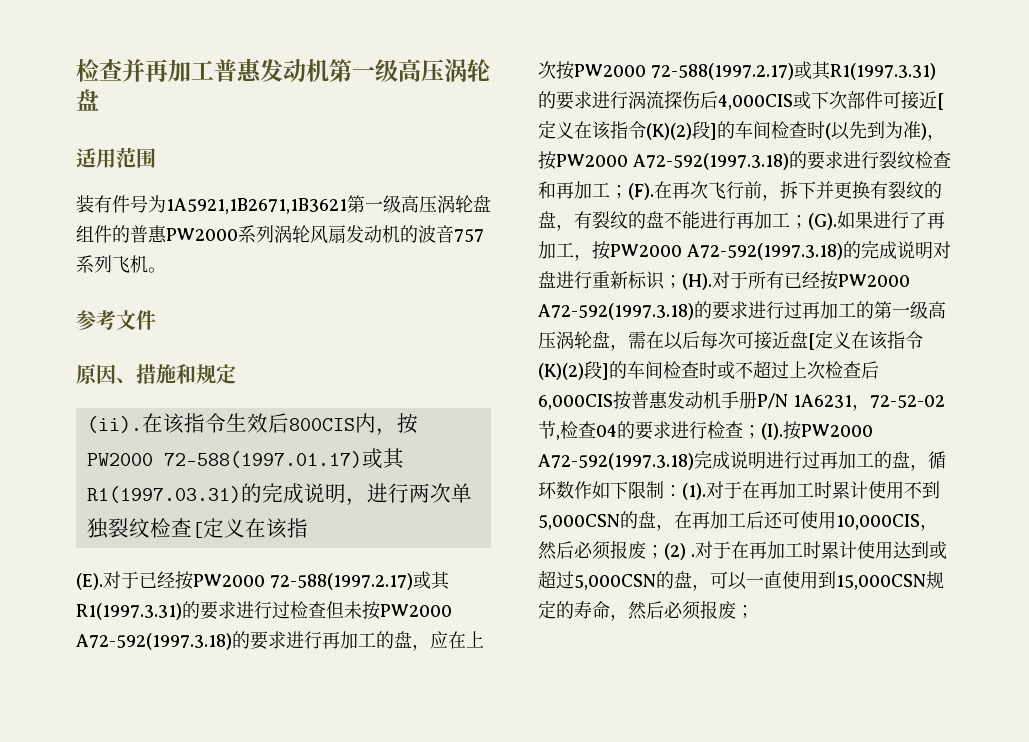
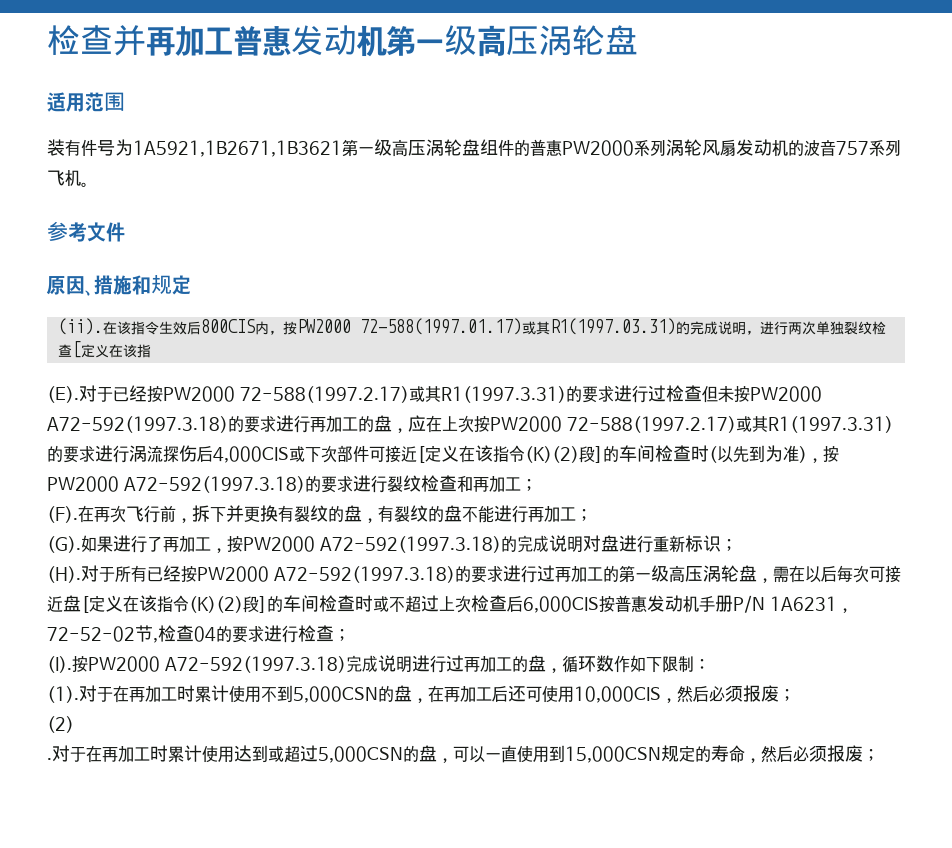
- (E).对于已经按PW2000 72-588(1997.2.17)或其R1(1997.3.31)的要求进行过检查但未按PW2000 A72-592(1997.3.18)的要求进行再加工的盘，应在上次按PW2000 72-588(1997.2.17)或其R1(1997.3.31)的要求进行涡流探伤后4,000CIS或下次部件可接近[定义在该指令(K)(2)段]的车间检查时(以先到为准)，按PW2000 A72-592(1997.3.18)的要求进行裂纹检查和再加工；(F).在再次飞行前，拆下并更换有裂纹的盘，有裂纹的盘不能进行再加工；(G).如果进行了再加工，按PW2000 A72-592(1997.3.18)的完成说明对盘进行重新标识；(H).对于所有已经按PW2000 A72-592(1997.3.18)的要求进行过再加工的第一级高压涡轮盘，需在以后每次可接近盘[定义在该指令(K)(2)段]的车间检查时或不超过上次检查后6,000CIS按普惠发动机手册P/N 1A6231，72-52-02节,检查04的要求进行检查；(I).按PW2000 A72-592(1997.3.18)完成说明进行过再加工的盘，循环数作如下限制：(1).
+ (E).对于已经按PW2000 72-588(1997.2.17)或其R1(1997.3.31)的要求进行过检查但未按PW2000 A72-592(1997.3.18)的要求进行再加工的盘，应在上次按PW2000 72-588(1997.2.17)或其R1(1997.3.31)的要求进行涡流探伤后4,000CIS或下次部件可接近[定义在该指令(K)(2)段]的车间检查时(以先到为准)，按PW2000 A72-592(1997.3.18)的要求进行裂纹检查和再加工；
+ (F).在再次飞行前，拆下并更换有裂纹的盘，有裂纹的盘不能进行再加工；
+ (G).如果进行了再加工，按PW2000 A72-592(1997.3.18)的完成说明对盘进行重新标识；
+ (H).对于所有已经按PW2000 A72-592(1997.3.18)的要求进行过再加工的第一级高压涡轮盘，需在以后每次可接近盘[定义在该指令(K)(2)段]的车间检查时或不超过上次检查后6,000CIS按普惠发动机手册P/N 1A6231，72-52-02节,检查04的要求进行检查；
+ (I).按PW2000 A72-592(1997.3.18)完成说明进行过再加工的盘，循环数作如下限制：
+ (1).
- 对于在再加工时累计使用不到5,000CSN的盘，在再加工后还可使用10,000CIS，然后必须报废；(2) .
+ 对于在再加工时累计使用不到5,000CSN的盘，在再加工后还可使用10,000CIS，然后必须报废；
+ (2)
+ .

